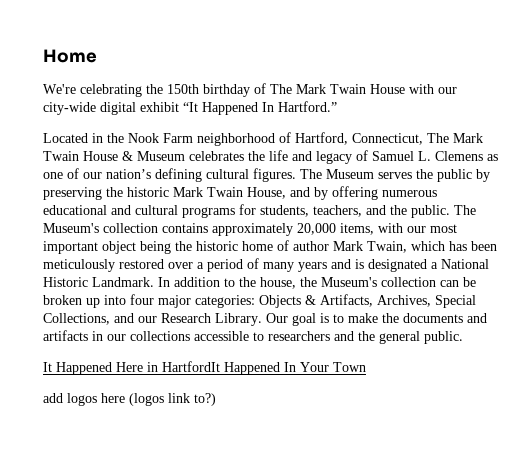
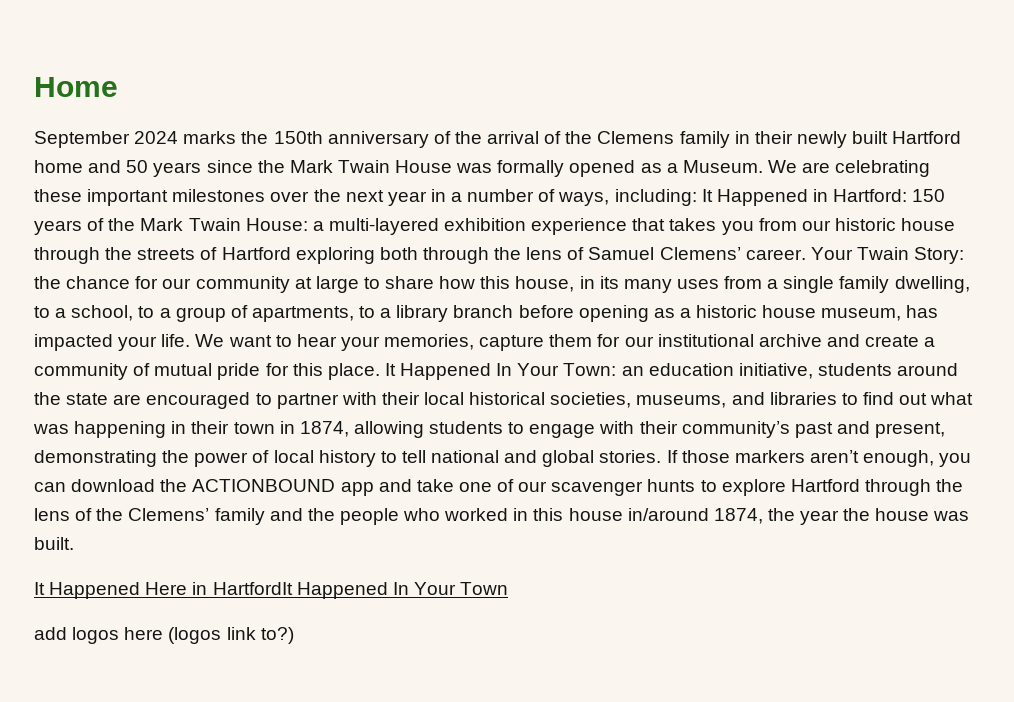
- We're celebrating the 150th birthday of The Mark Twain House with our city-wide digital exhibit “It Happened In Hartford.”
- Located in the Nook Farm neighborhood of Hartford, Connecticut, The Mark Twain House & Museum celebrates the life and legacy of Samuel L. Clemens as one of our nation’s defining cultural figures. The Museum serves the public by preserving the historic Mark Twain House, and by offering numerous educational and cultural programs for students, teachers, and the public. The Museum's collection contains approximately 20,000 items, with our most important object being the historic home of author Mark Twain, which has been meticulously restored over a period of many years and is designated a National Historic Landmark. In addition to the house, the Museum's collection can be broken up into four major categories: Objects & Artifacts, Archives, Special Collections, and our Research Library. Our goal is to make the documents and artifacts in our collections accessible to researchers and the general public.
+ September 2024 marks the 150th anniversary of the arrival of the Clemens family in their newly built Hartford home and 50 years since the Mark Twain House was formally opened as a Museum. We are celebrating these important milestones over the next year in a number of ways, including: It Happened in Hartford: 150 years of the Mark Twain House: a multi-layered exhibition experience that takes you from our historic house through the streets of Hartford exploring both through the lens of Samuel Clemens’ career. Your Twain Story: the chance for our community at large to share how this house, in its many uses from a single family dwelling, to a school, to a group of apartments, to a library branch before opening as a historic house museum, has impacted your life. We want to hear your memories, capture them for our institutional archive and create a community of mutual pride for this place. It Happened In Your Town: an education initiative, students around the state are encouraged to partner with their local historical societies, museums, and libraries to find out what was happening in their town in 1874, allowing students to engage with their community’s past and present, demonstrating the power of local history to tell national and global stories. If those markers aren’t enough, you can download the ACTIONBOUND app and take one of our scavenger hunts to explore Hartford through the lens of the Clemens’ family and the people who worked in this house in/around 1874, the year the house was built.

